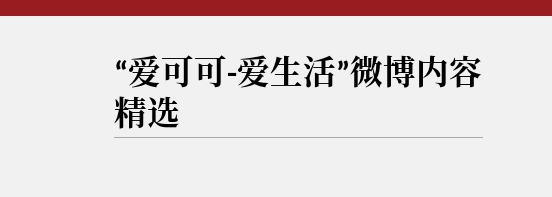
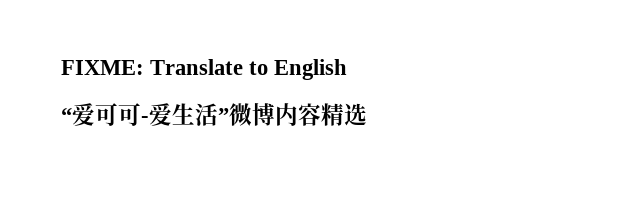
+ FIXME: Translate to English

